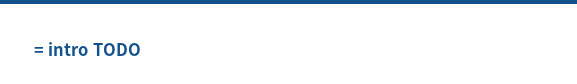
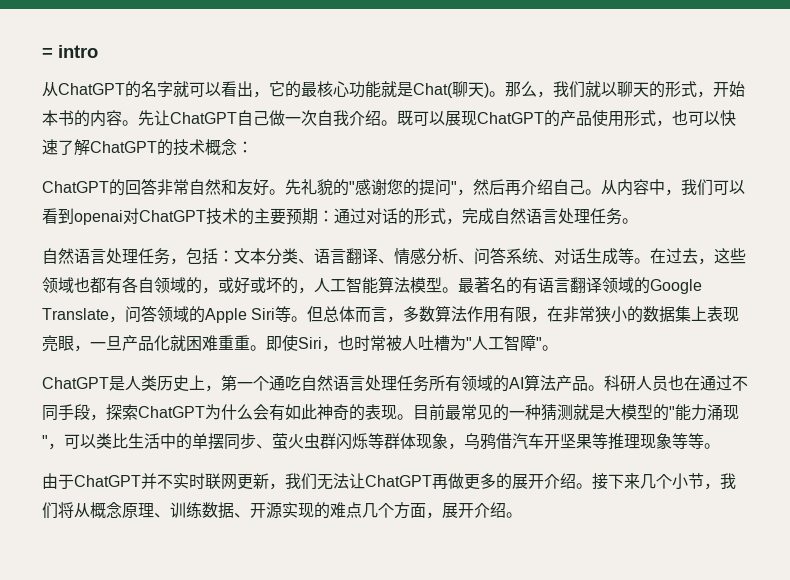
- = intro TODO
+ = intro
+ 从ChatGPT的名字就可以看出，它的最核心功能就是Chat(聊天)。那么，我们就以聊天的形式，开始本书的内容。先让ChatGPT自己做一次自我介绍。既可以展现ChatGPT的产品使用形式，也可以快速了解ChatGPT的技术概念：
+ ChatGPT的回答非常自然和友好。先礼貌的"感谢您的提问"，然后再介绍自己。从内容中，我们可以看到openai对ChatGPT技术的主要预期：通过对话的形式，完成自然语言处理任务。
+ 自然语言处理任务，包括：文本分类、语言翻译、情感分析、问答系统、对话生成等。在过去，这些领域也都有各自领域的，或好或坏的，人工智能算法模型。最著名的有语言翻译领域的Google Translate，问答领域的Apple Siri等。但总体而言，多数算法作用有限，在非常狭小的数据集上表现亮眼，一旦产品化就困难重重。即使Siri，也时常被人吐槽为"人工智障"。
+ ChatGPT是人类历史上，第一个通吃自然语言处理任务所有领域的AI算法产品。科研人员也在通过不同手段，探索ChatGPT为什么会有如此神奇的表现。目前最常见的一种猜测就是大模型的"能力涌现"，可以类比生活中的单摆同步、萤火虫群闪烁等群体现象，乌鸦借汽车开坚果等推理现象等等。
+ 由于ChatGPT并不实时联网更新，我们无法让ChatGPT再做更多的展开介绍。接下来几个小节，我们将从概念原理、训练数据、开源实现的难点几个方面，展开介绍。

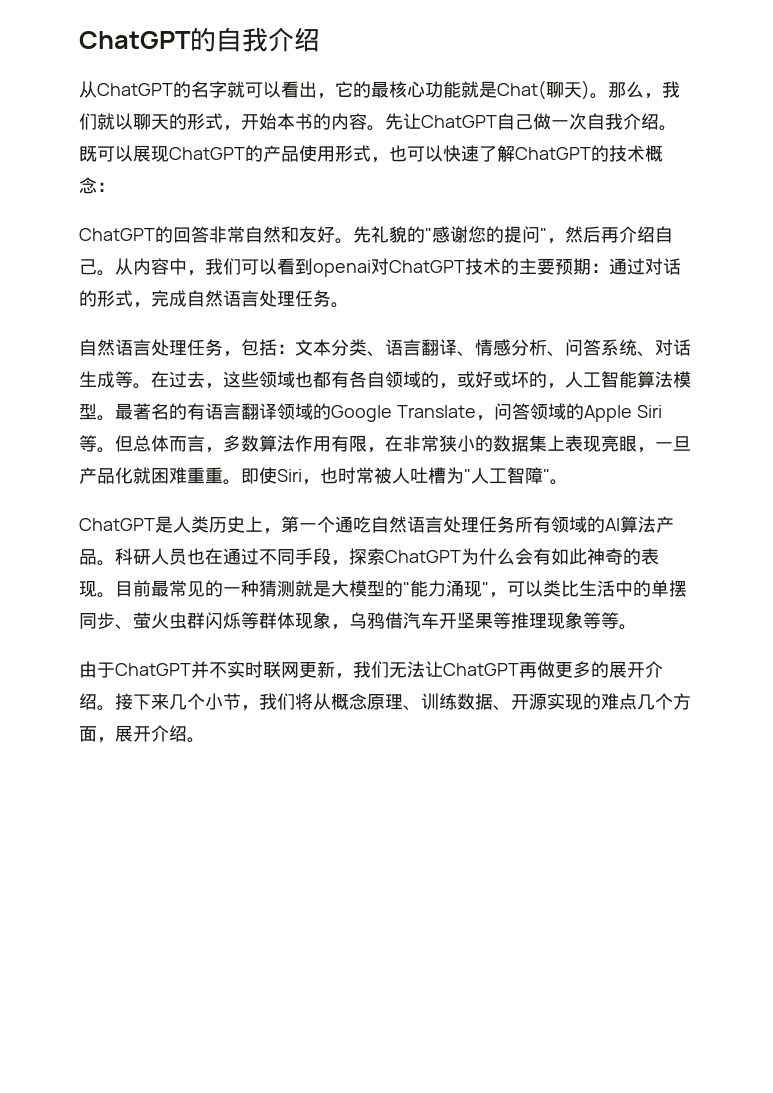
- = intro
+ ChatGPT的自我介绍

